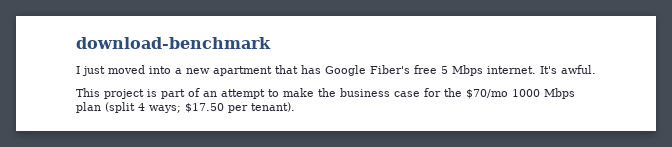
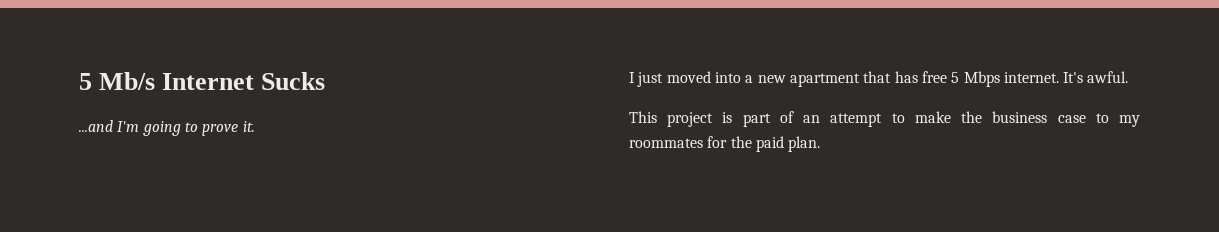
- download-benchmark
+ 5 Mb/s Internet Sucks
+ ...and I'm going to prove it.
- I just moved into a new apartment that has Google Fiber's free 5 Mbps internet.
+ I just moved into a new apartment that has free 5 Mbps internet.
- This project is part of an attempt to make the business case for the $70/mo 1000 Mbps plan (split 4 ways; $17.50 per tenant).
+ This project is part of an attempt to make the business case to my roommates for the paid plan.

